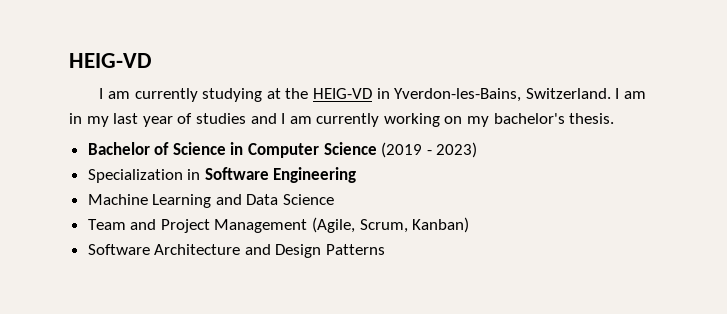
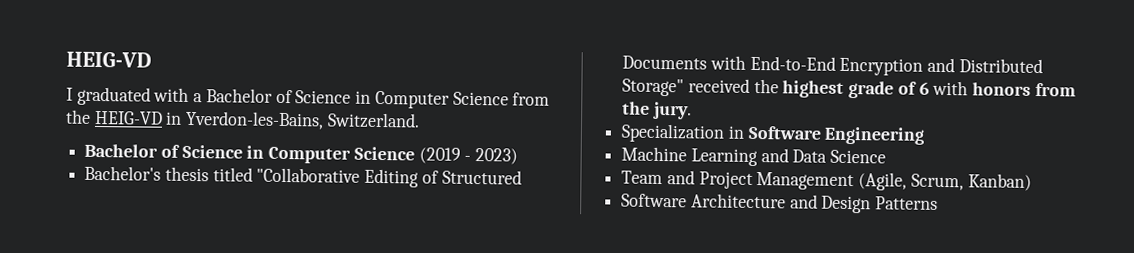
- I am currently studying at the HEIG-VD in Yverdon-les-Bains, Switzerland. I am in my last year of studies and I am currently working on my bachelor's thesis.
+ I graduated with a Bachelor of Science in Computer Science from the HEIG-VD in Yverdon-les-Bains, Switzerland.
+ Bachelor's thesis titled "Collaborative Editing of Structured Documents with End-to-End Encryption and Distributed Storage" received the highest grade of 6 with honors from the jury.

